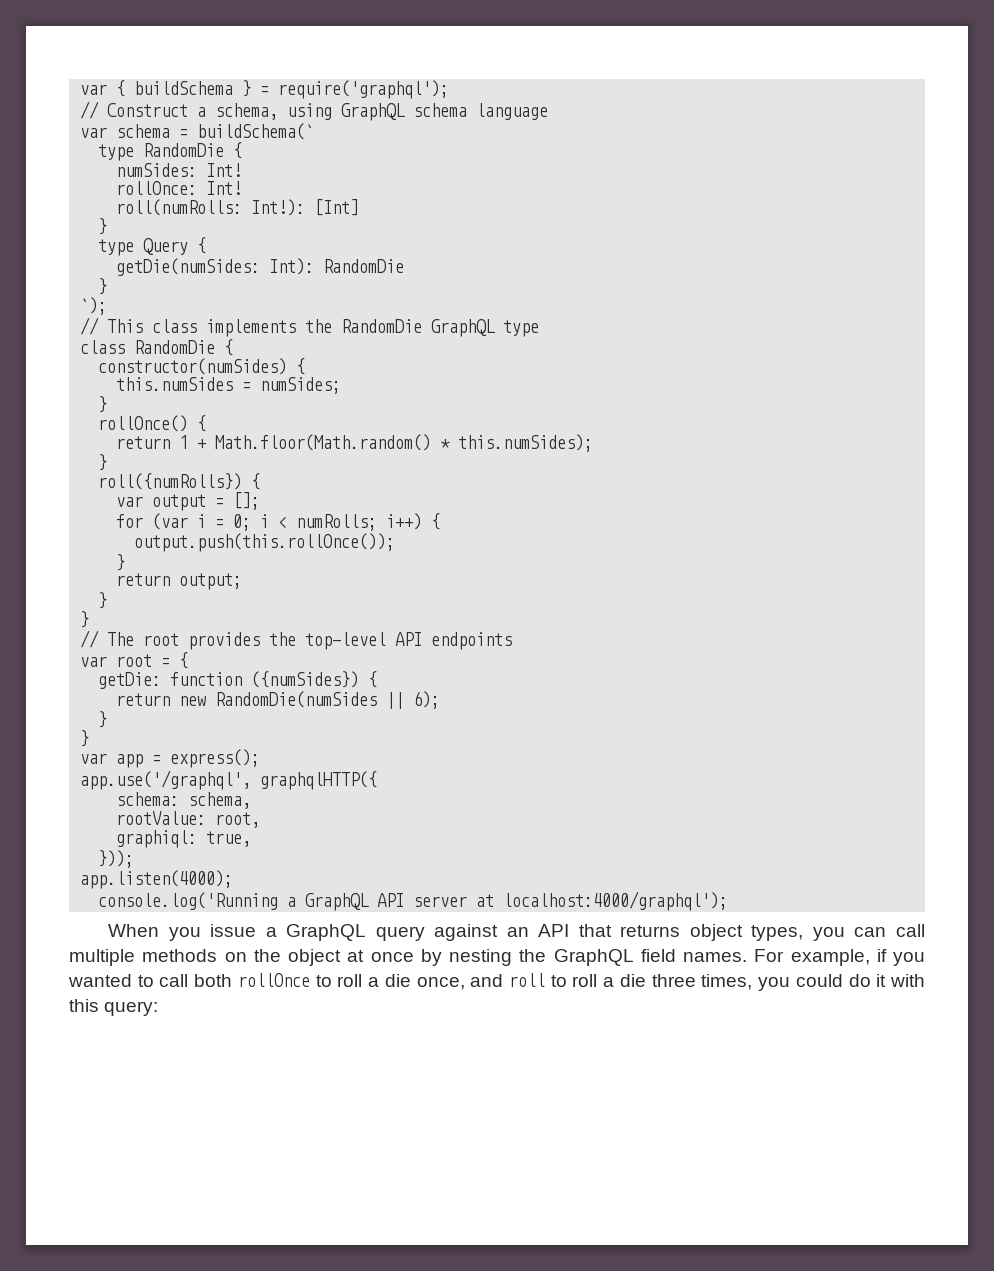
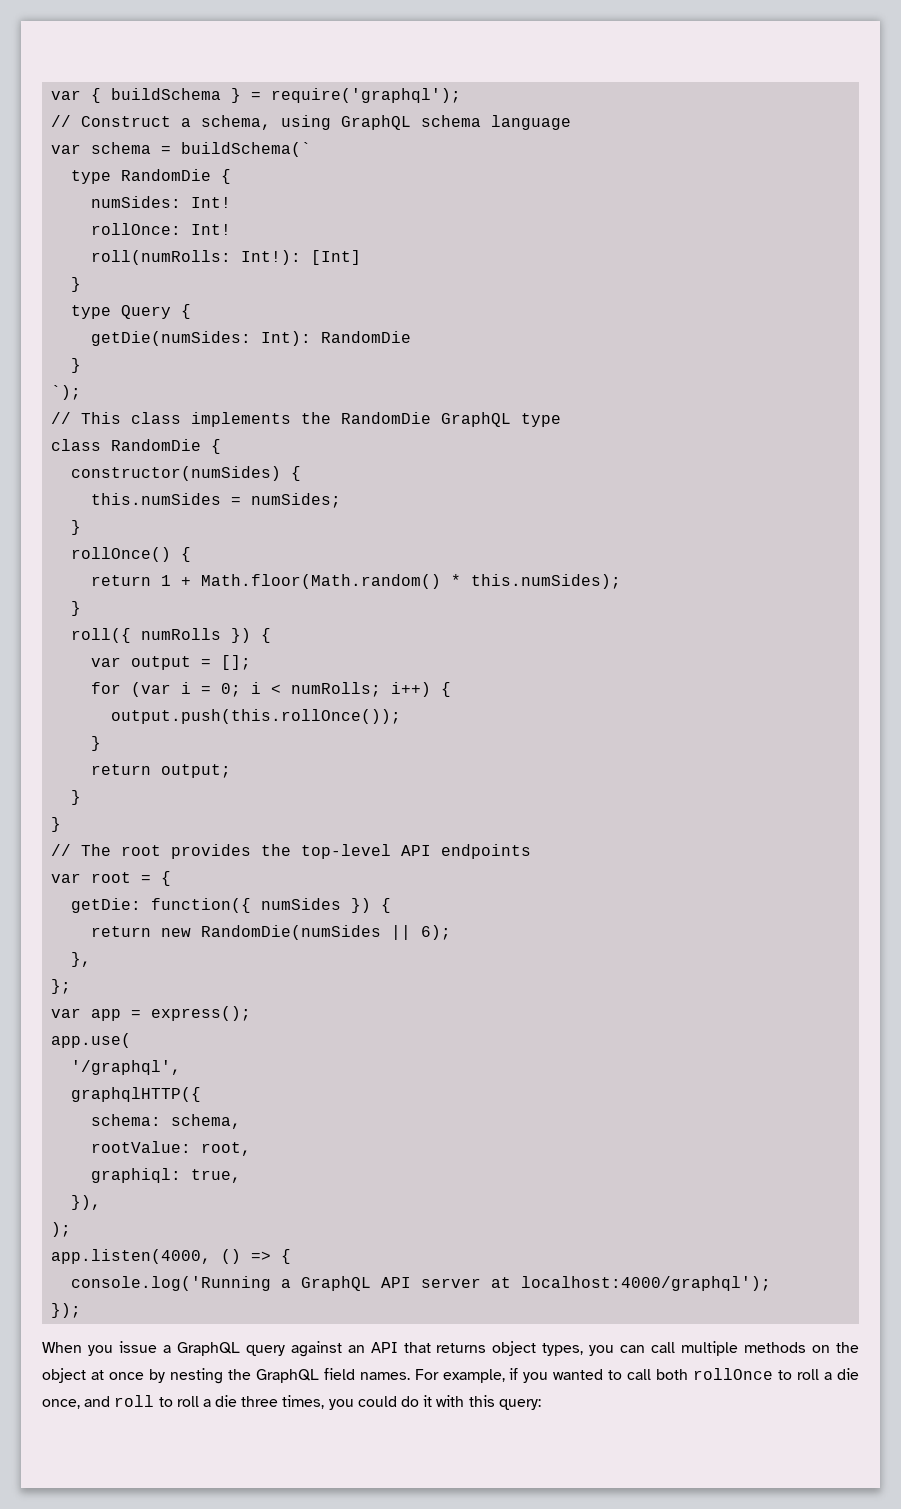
- roll({numRolls}) {
+ roll({ numRolls }) {
- getDie: function ({numSides}) {
+ getDie: function({ numSides }) {
  return new RandomDie(numSides || 6);
- }
- }
+ },
+ };
- app.use('/graphql', graphqlHTTP({
+ app.use(
+ '/graphql',
+ graphqlHTTP({
- }));
- app.listen(4000);
+ }),
+ );
+ app.listen(4000, () => {
+ });

